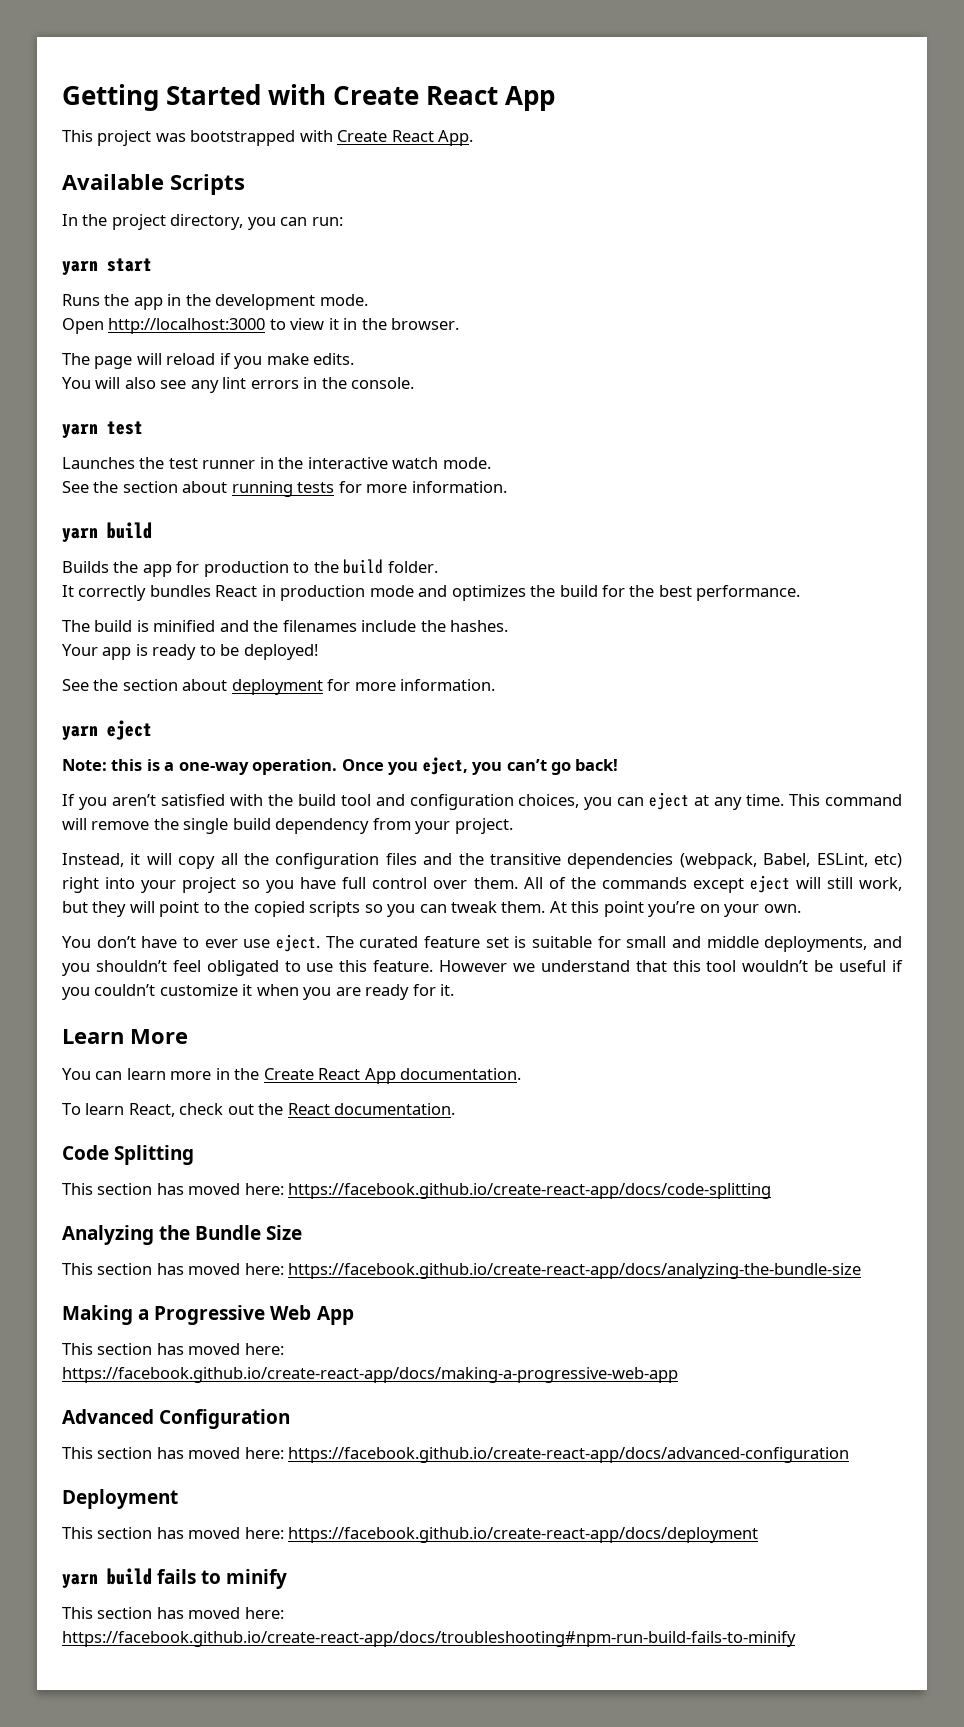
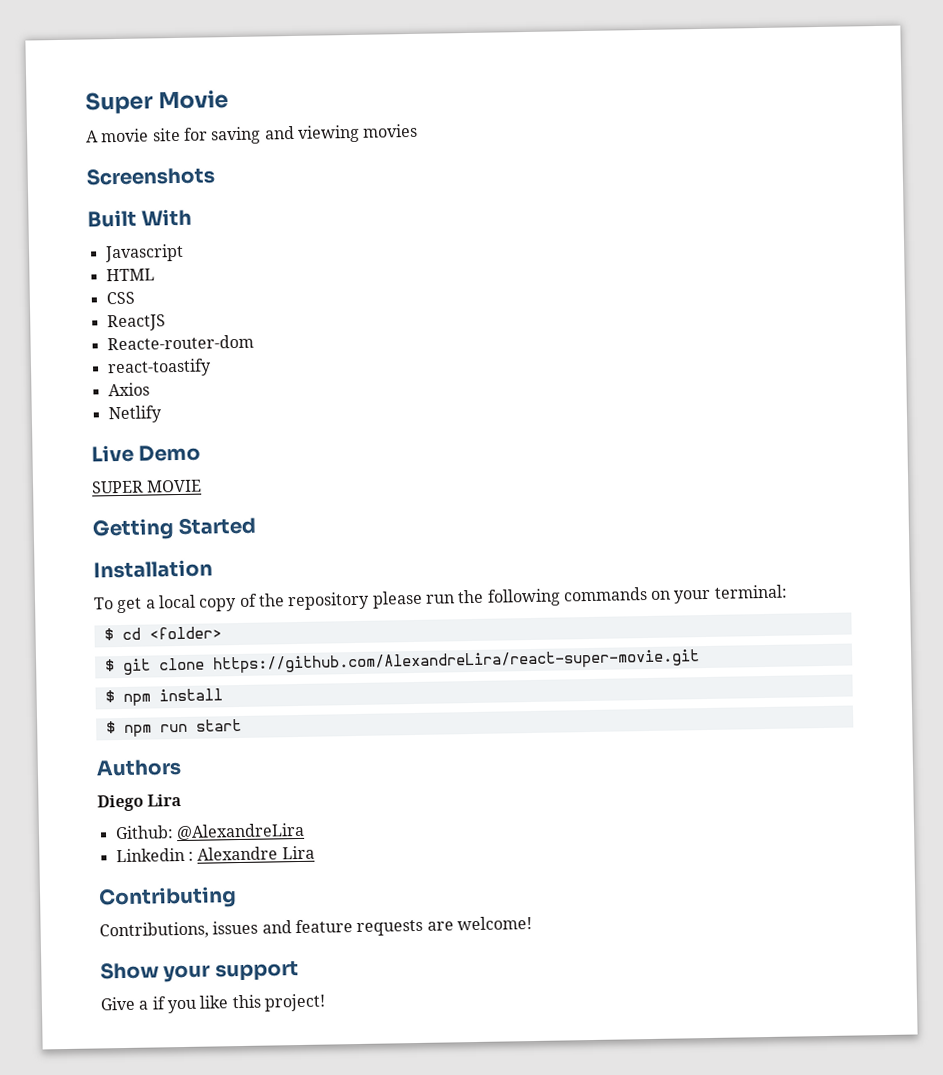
- Getting Started with Create React App
- This project was bootstrapped with Create React App.
- Available Scripts
- In the project directory, you can run:
- yarn start
- Runs the app in the development mode.
- Open http://localhost:3000 to view it in the browser.
- The page will reload if you make edits.
- You will also see any lint errors in the console.
- yarn test
- Launches the test runner in the interactive watch mode.
- See the section about running tests for more information.
- yarn build
- Builds the app for production to the build folder.
- It correctly bundles React in production mode and optimizes the build for the best performance.
- The build is minified and the filenames include the hashes.
- Your app is ready to be deployed!
- See the section about deployment for more information.
- yarn eject
- Note: this is a one-way operation. Once you eject, you can’t go back!
- If you aren’t satisfied with the build tool and configuration choices, you can eject at any time. This command will remove the single build dependency from your project.
- Instead, it will copy all the configuration files and the transitive dependencies (webpack, Babel, ESLint, etc) right into your project so you have full control over them. All of the commands except eject will still work, but they will point to the copied scripts so you can tweak them. At this point you’re on your own.
- You don’t have to ever use eject. The curated feature set is suitable for small and middle deployments, and you shouldn’t feel obligated to use this feature. However we understand that this tool wouldn’t be useful if you couldn’t customize it when you are ready for it.
- Learn More
- You can learn more in the Create React App documentation.
- To learn React, check out the React documentation.
- Code Splitting
- This section has moved here: https://facebook.github.io/create-react-app/docs/code-splitting
- Analyzing the Bundle Size
- This section has moved here: https://facebook.github.io/create-react-app/docs/analyzing-the-bundle-size
- Making a Progressive Web App
- This section has moved here: https://facebook.github.io/create-react-app/docs/making-a-progressive-web-app
- Advanced Configuration
- This section has moved here: https://facebook.github.io/create-react-app/docs/advanced-configuration
- Deployment
- This section has moved here: https://facebook.github.io/create-react-app/docs/deployment
- yarn build fails to minify
- This section has moved here: https://facebook.github.io/create-react-app/docs/troubleshooting#npm-run-build-fails-to-minify
+ Super Movie
+ A movie site for saving and viewing movies
+ Screenshots
+ Built With
+ Javascript
+ HTML
+ CSS
+ ReactJS
+ Reacte-router-dom
+ react-toastify
+ Axios
+ Netlify
+ Live Demo
+ SUPER MOVIE
+ Getting Started
+ Installation
+ To get a local copy of the repository please run the following commands on your terminal:
+ $ cd <folder>
+ $ git clone https://github.com/AlexandreLira/react-super-movie.git
+ $ npm install
+ $ npm run start
+ Authors
+ Diego Lira
+ Github: @AlexandreLira
+ Linkedin : Alexandre Lira
+ Contributing
+ Contributions, issues and feature requests are welcome!
+ Show your support
+ Give a if you like this project!

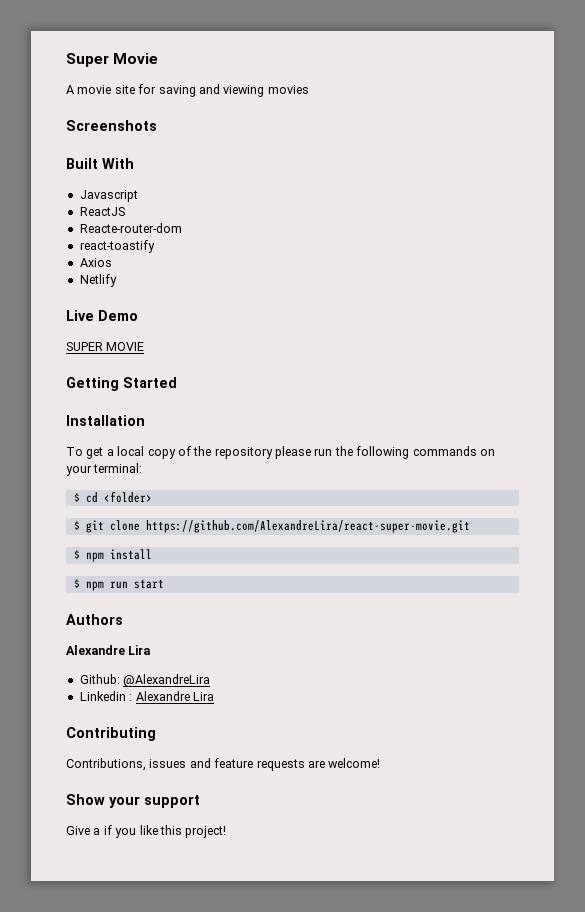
- HTML
- CSS
  Authors
- Diego Lira
+ Alexandre Lira

